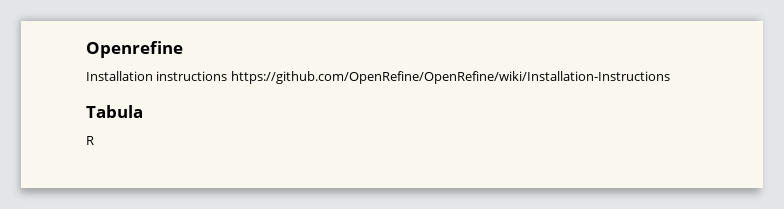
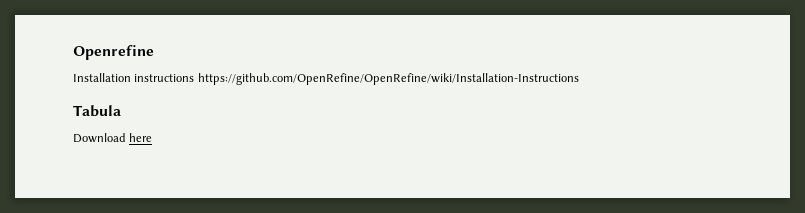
- R
+ Download here

